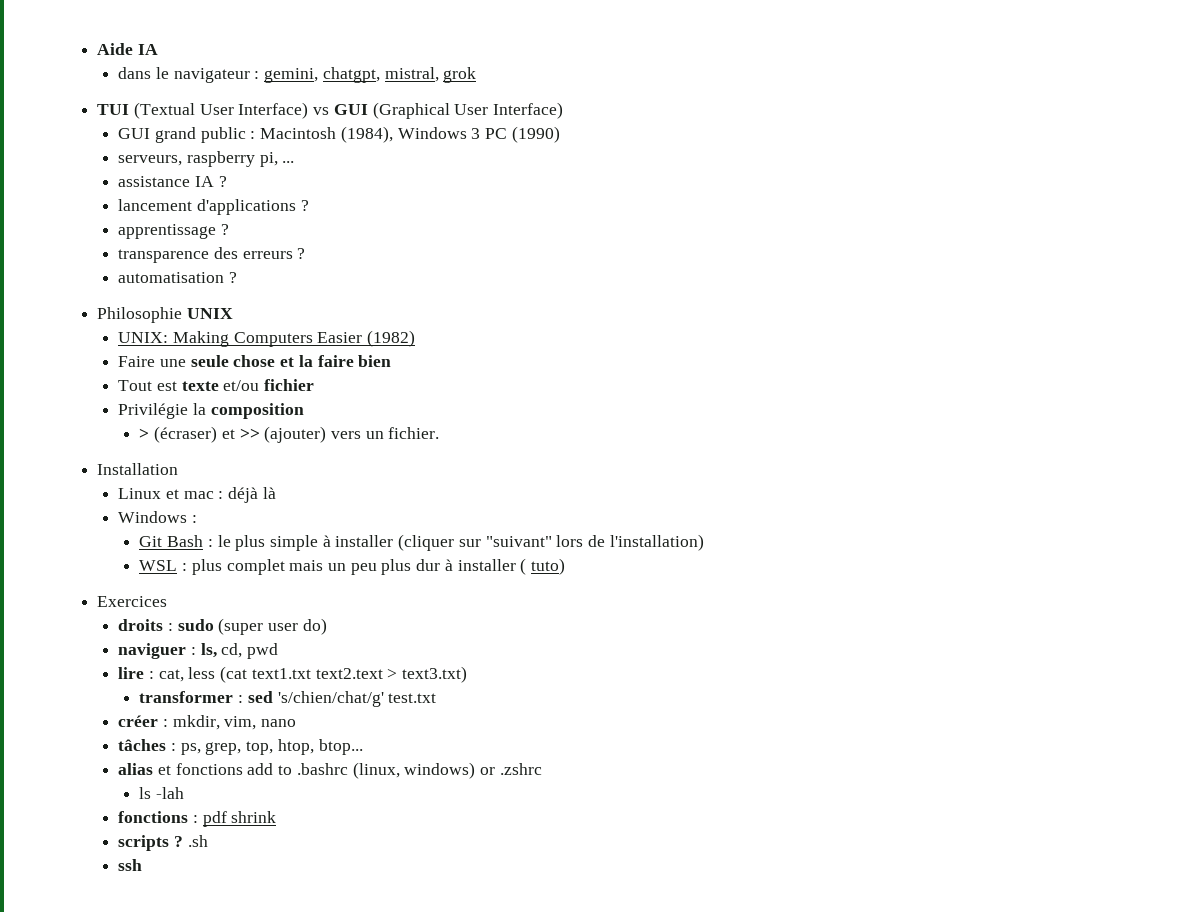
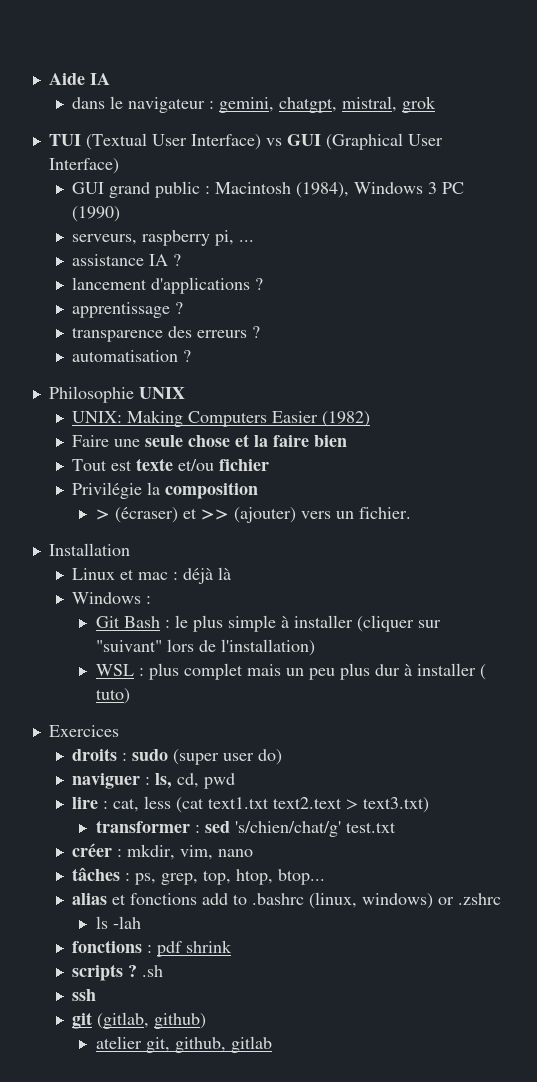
+ git (gitlab, github)
+ atelier git, github, gitlab

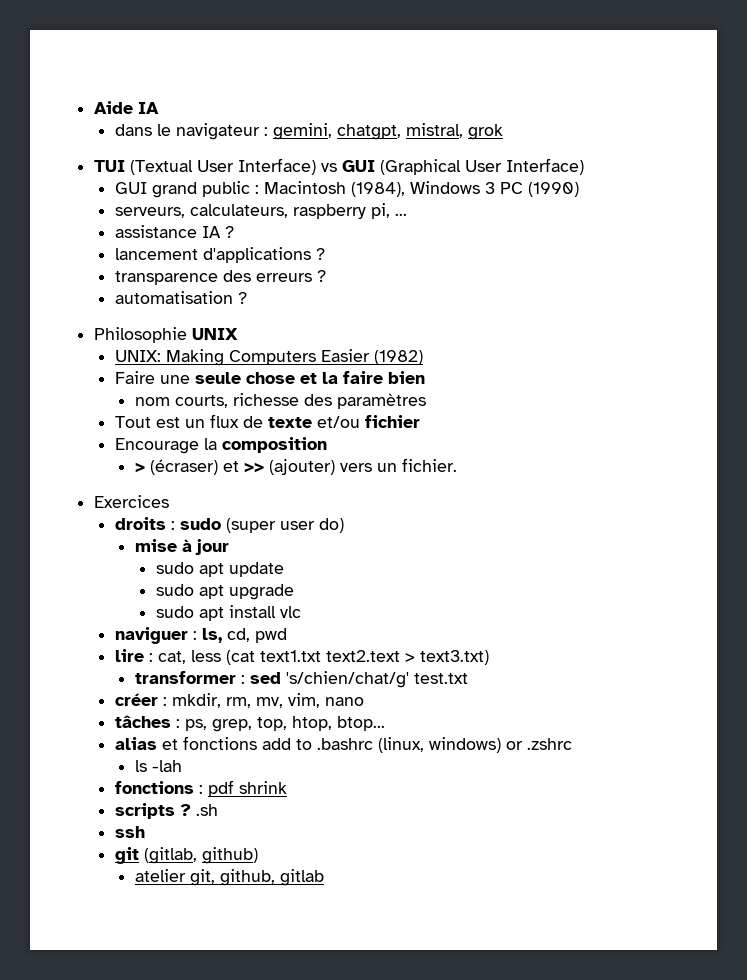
- serveurs, raspberry pi, ...
+ serveurs, calculateurs, raspberry pi, ...
- apprentissage ?
+ nom courts, richesse des paramètres
- Tout est texte et/ou fichier
+ Tout est un flux de texte et/ou fichier
- Privilégie la composition
+ Encourage la composition
- Installation
- Linux et mac : déjà là
- Windows :
- Git Bash : le plus simple à installer (cliquer sur "suivant" lors de l'installation)
- WSL : plus complet mais un peu plus dur à installer ( tuto)
+ mise à jour
+ sudo apt update
+ sudo apt upgrade
+ sudo apt install vlc
- créer : mkdir, vim, nano
+ créer : mkdir, rm, mv, vim, nano

